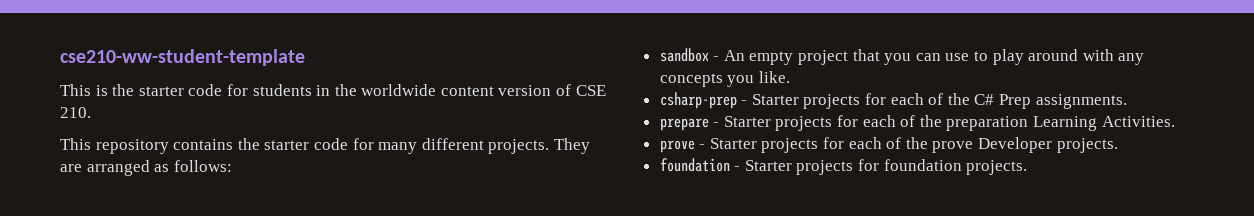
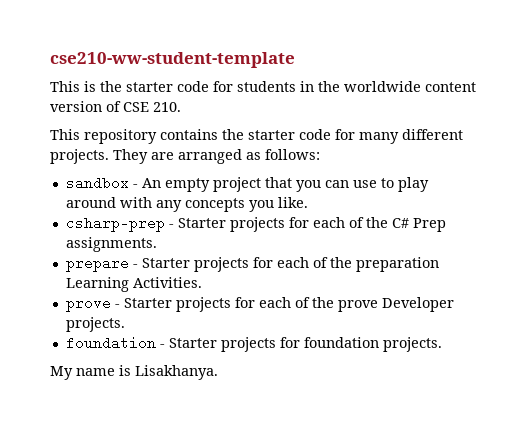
+ My name is Lisakhanya.

